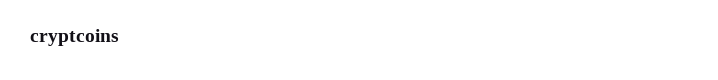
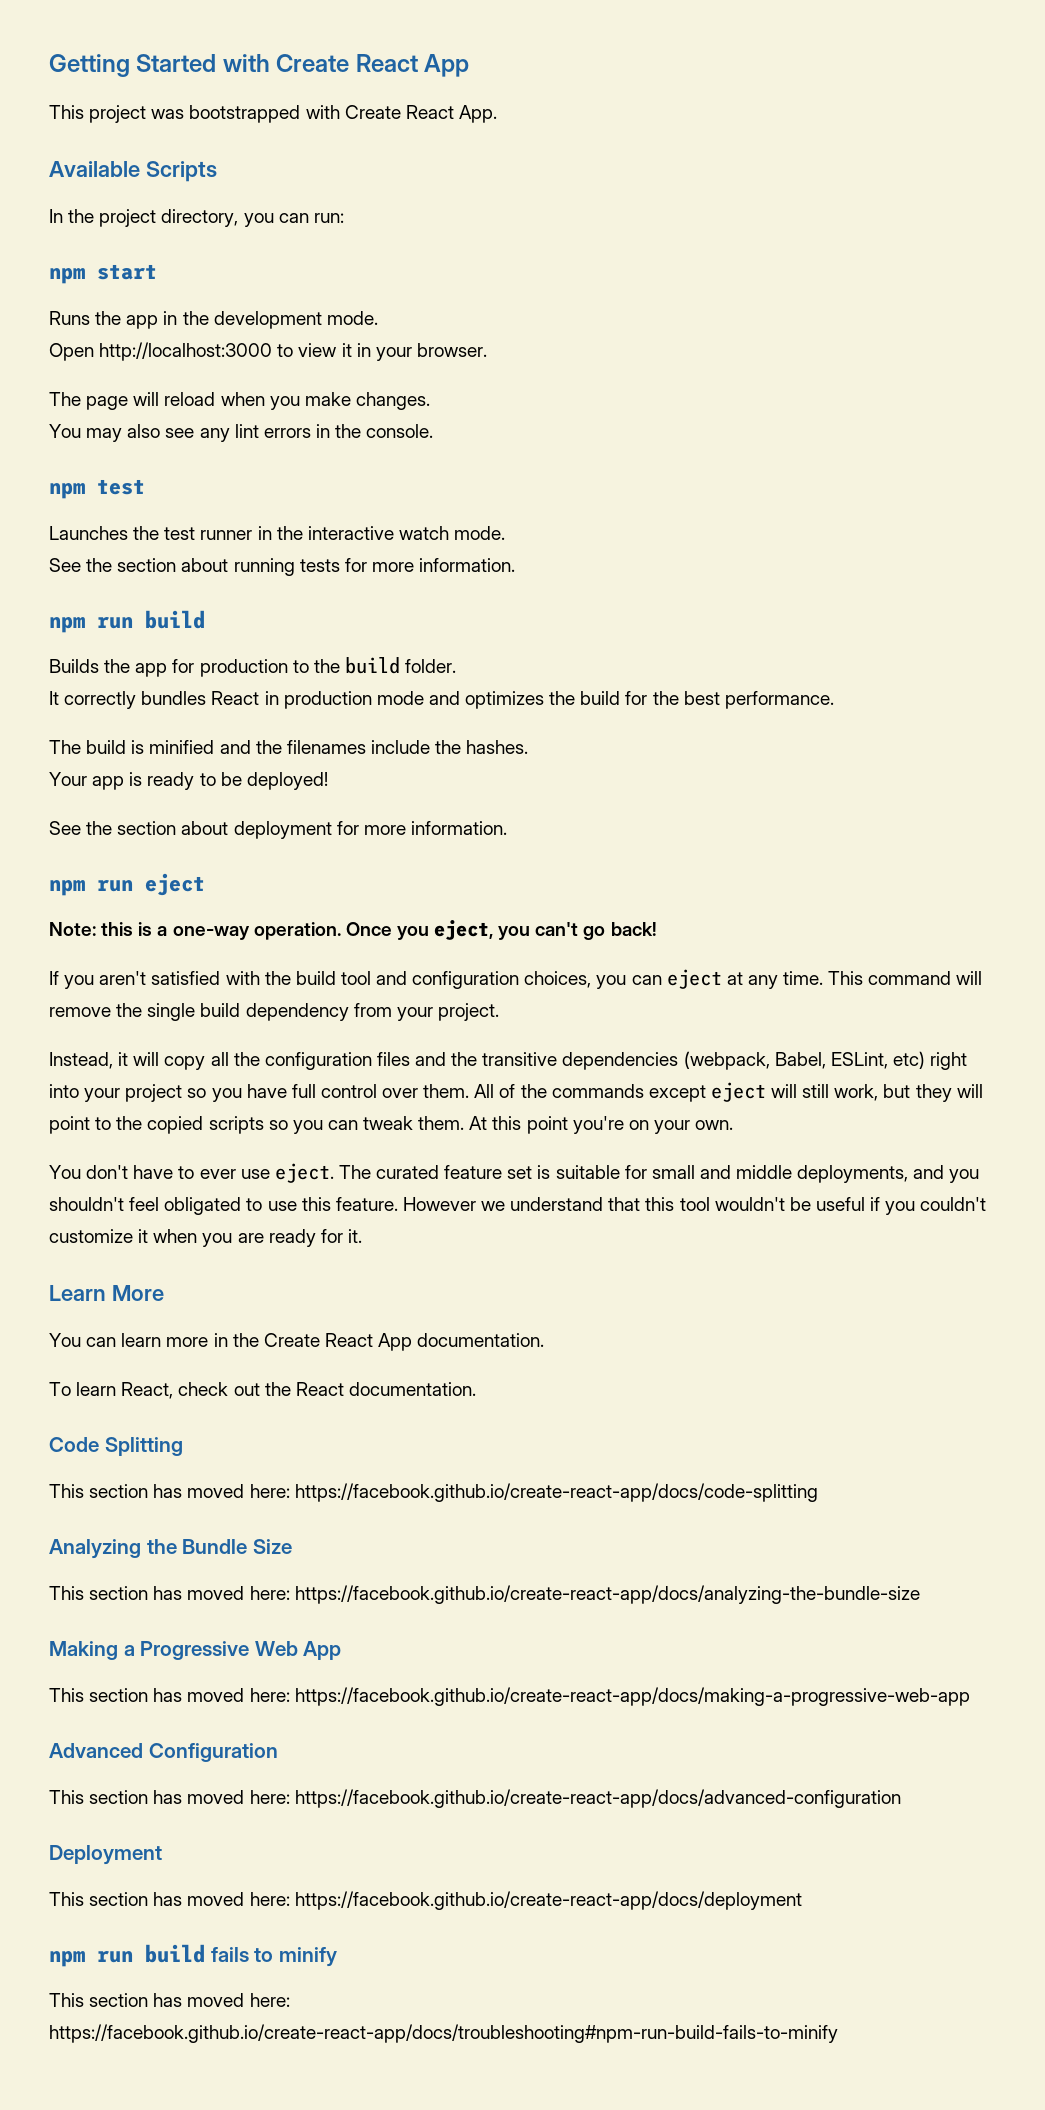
- cryptcoins
+ Getting Started with Create React App
+ This project was bootstrapped with Create React App.
+ Available Scripts
+ In the project directory, you can run:
+ npm start
+ Runs the app in the development mode.
+ Open http://localhost:3000 to view it in your browser.
+ The page will reload when you make changes.
+ You may also see any lint errors in the console.
+ npm test
+ Launches the test runner in the interactive watch mode.
+ See the section about running tests for more information.
+ npm run build
+ Builds the app for production to the build folder.
+ It correctly bundles React in production mode and optimizes the build for the best performance.
+ The build is minified and the filenames include the hashes.
+ Your app is ready to be deployed!
+ See the section about deployment for more information.
+ npm run eject
+ Note: this is a one-way operation. Once you eject, you can't go back!
+ If you aren't satisfied with the build tool and configuration choices, you can eject at any time. This command will remove the single build dependency from your project.
+ Instead, it will copy all the configuration files and the transitive dependencies (webpack, Babel, ESLint, etc) right into your project so you have full control over them. All of the commands except eject will still work, but they will point to the copied scripts so you can tweak them. At this point you're on your own.
+ You don't have to ever use eject. The curated feature set is suitable for small and middle deployments, and you shouldn't feel obligated to use this feature. However we understand that this tool wouldn't be useful if you couldn't customize it when you are ready for it.
+ Learn More
+ You can learn more in the Create React App documentation.
+ To learn React, check out the React documentation.
+ Code Splitting
+ This section has moved here: https://facebook.github.io/create-react-app/docs/code-splitting
+ Analyzing the Bundle Size
+ This section has moved here: https://facebook.github.io/create-react-app/docs/analyzing-the-bundle-size
+ Making a Progressive Web App
+ This section has moved here: https://facebook.github.io/create-react-app/docs/making-a-progressive-web-app
+ Advanced Configuration
+ This section has moved here: https://facebook.github.io/create-react-app/docs/advanced-configuration
+ Deployment
+ This section has moved here: https://facebook.github.io/create-react-app/docs/deployment
+ npm run build fails to minify
+ This section has moved here: https://facebook.github.io/create-react-app/docs/troubleshooting#npm-run-build-fails-to-minify

